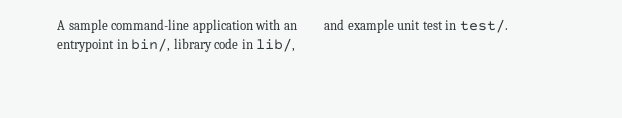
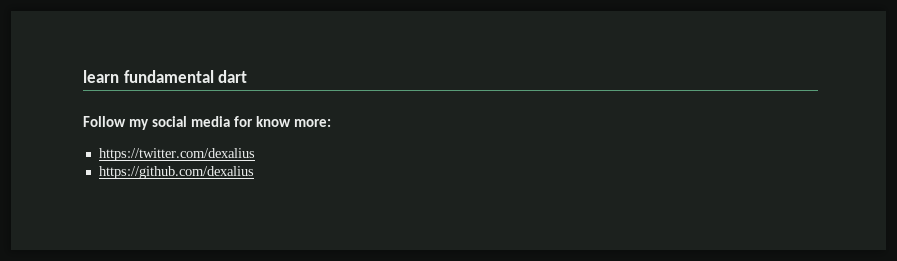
- A sample command-line application with an entrypoint in bin/, library code in lib/, and example unit test in test/.
+ learn fundamental dart
+ Follow my social media for know more:
+ https://twitter.com/dexalius
+ https://github.com/dexalius

